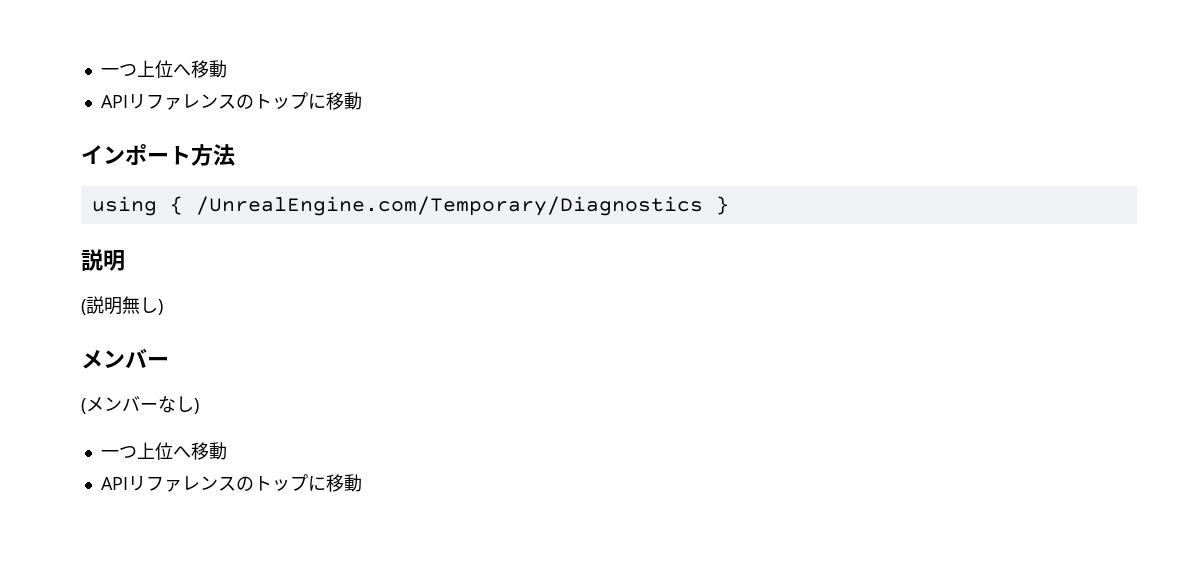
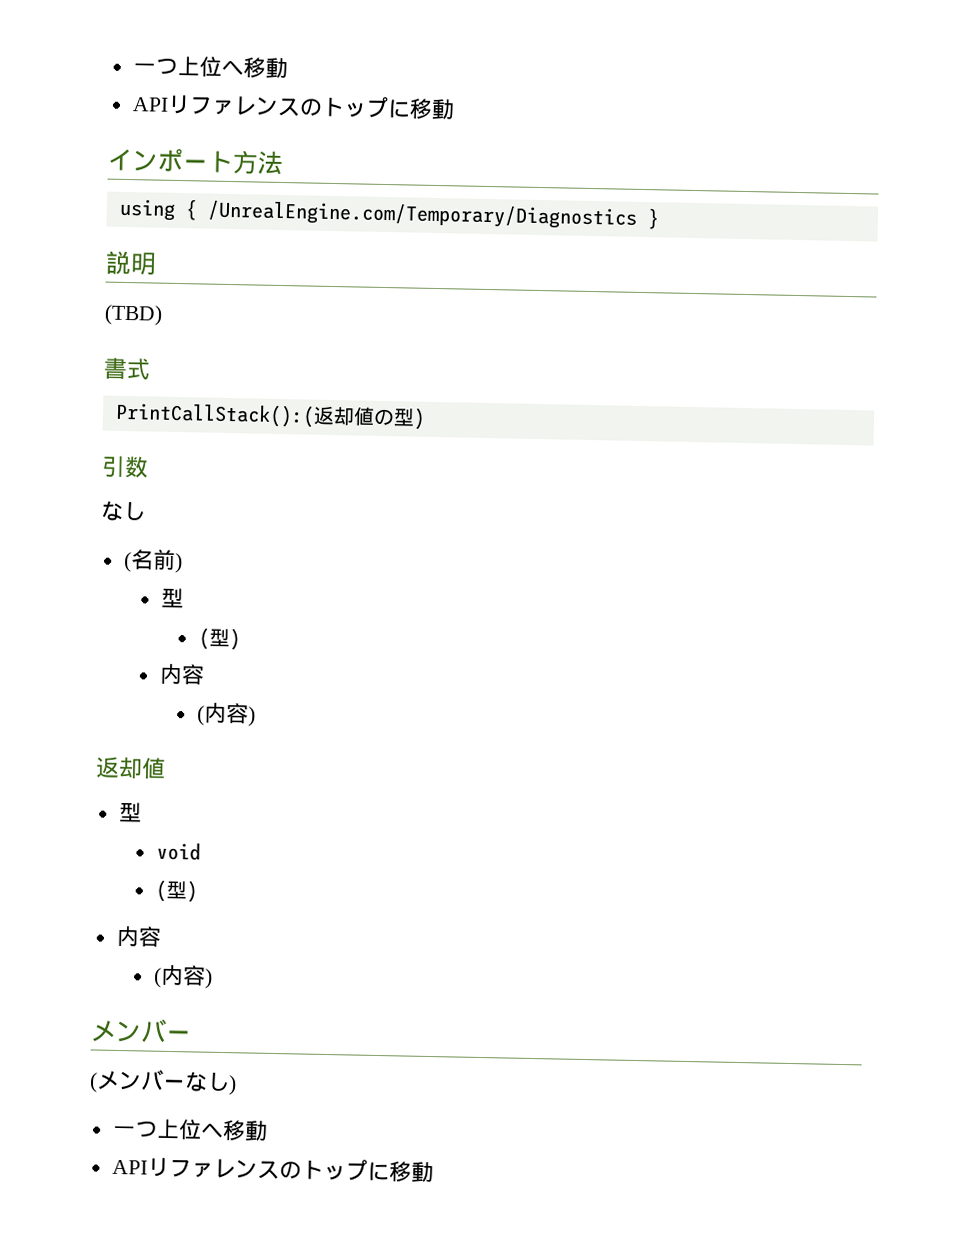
- (説明無し)
+ (TBD)
+ 書式
+ PrintCallStack():(返却値の型)
+ 引数
+ なし
+ (名前)
+ 型
+ (型)
+ 内容
+ (内容)
+ 返却値
+ 型
+ void
+ (型)
+ 内容
+ (内容)

